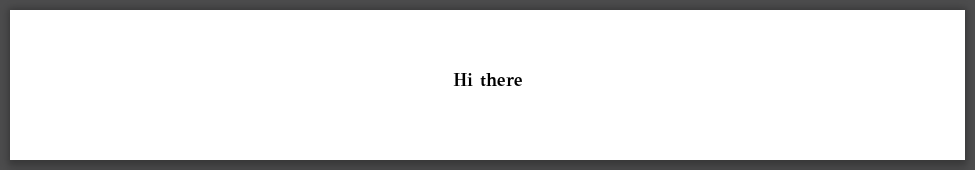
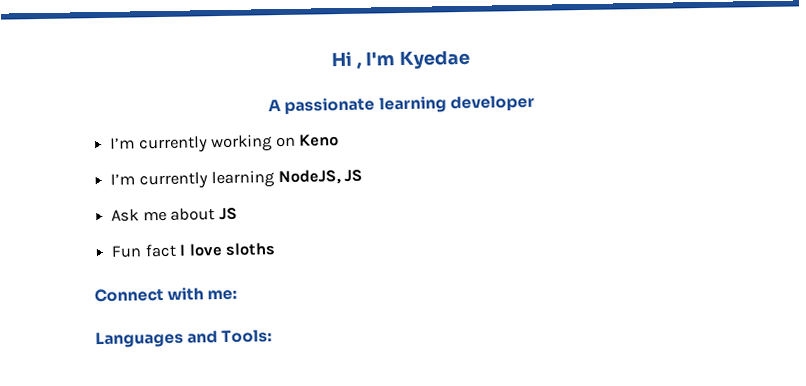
- Hi there
+ Hi , I'm Kyedae
+ A passionate learning developer
+ I’m currently working on Keno
+ I’m currently learning NodeJS, JS
+ Ask me about JS
+ Fun fact I love sloths
+ Connect with me:
+ Languages and Tools:

